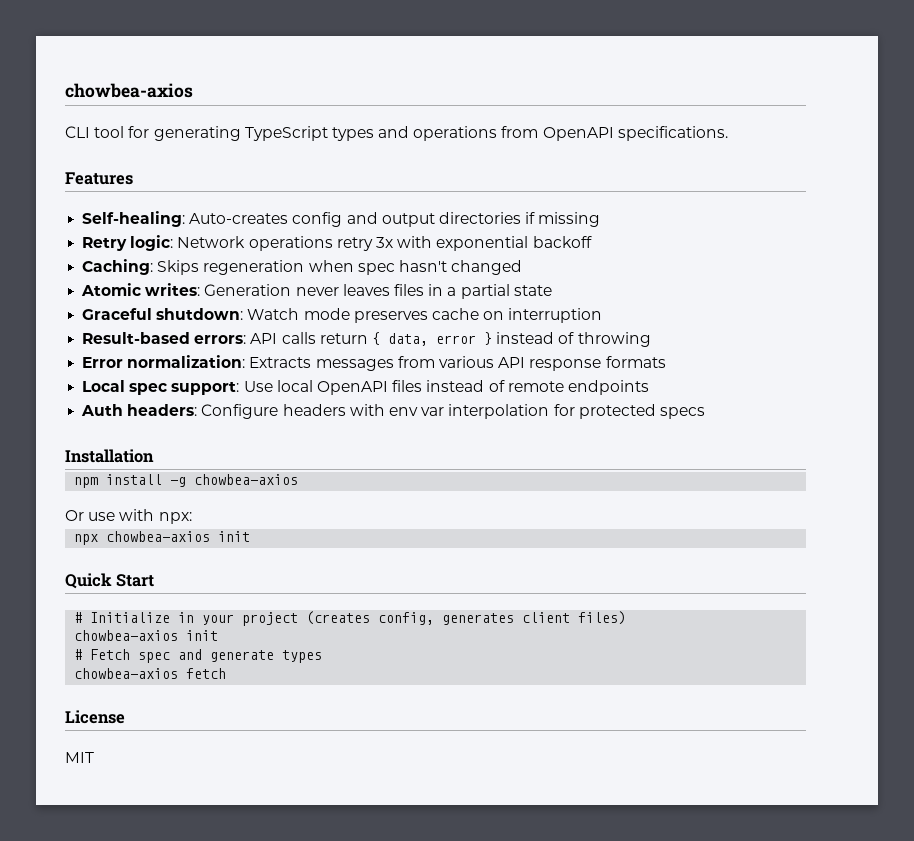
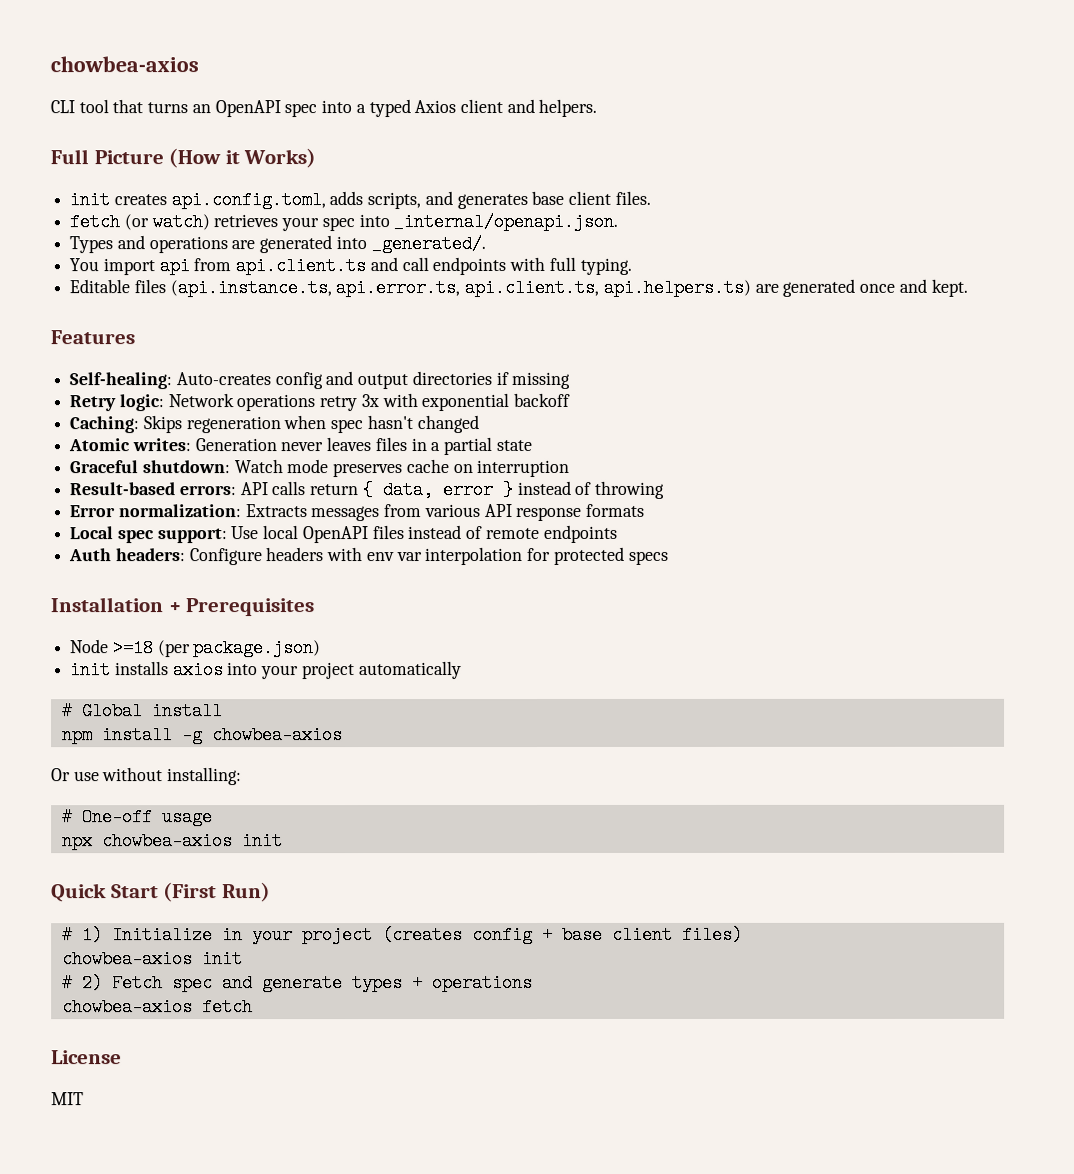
- CLI tool for generating TypeScript types and operations from OpenAPI specifications.
+ CLI tool that turns an OpenAPI spec into a typed Axios client and helpers.
+ Full Picture (How it Works)
+ init creates api.config.toml, adds scripts, and generates base client files.
+ fetch (or watch) retrieves your spec into _internal/openapi.json.
+ Types and operations are generated into _generated/.
+ You import api from api.client.ts and call endpoints with full typing.
+ Editable files (api.instance.ts, api.error.ts, api.client.ts, api.helpers.ts) are generated once and kept.
- Installation
+ Installation + Prerequisites
+ Node >=18 (per package.json)
+ init installs axios into your project automatically
+ # Global install
- Or use with npx:
+ Or use without installing:
+ # One-off usage
- Quick Start
- # Initialize in your project (creates config, generates client files)
+ Quick Start (First Run)
+ # 1) Initialize in your project (creates config + base client files)
- # Fetch spec and generate types
+ # 2) Fetch spec and generate types + operations

